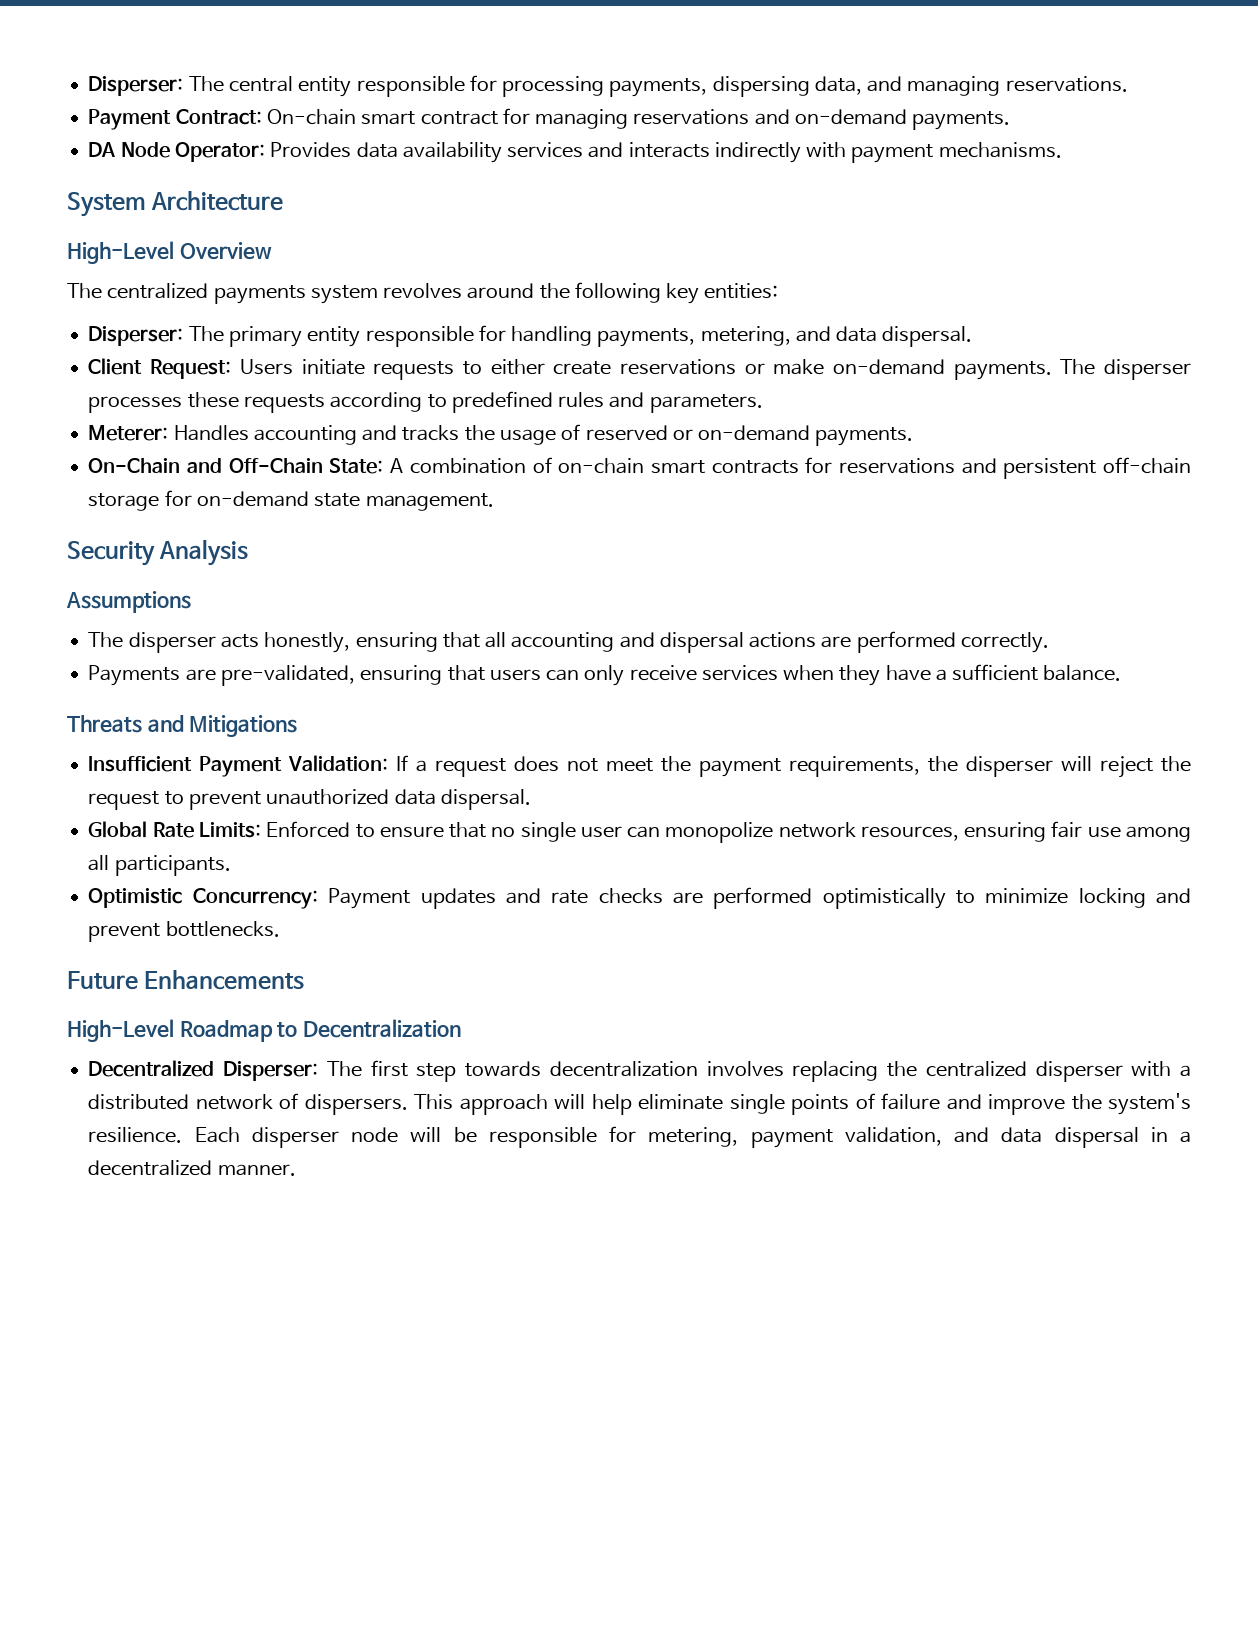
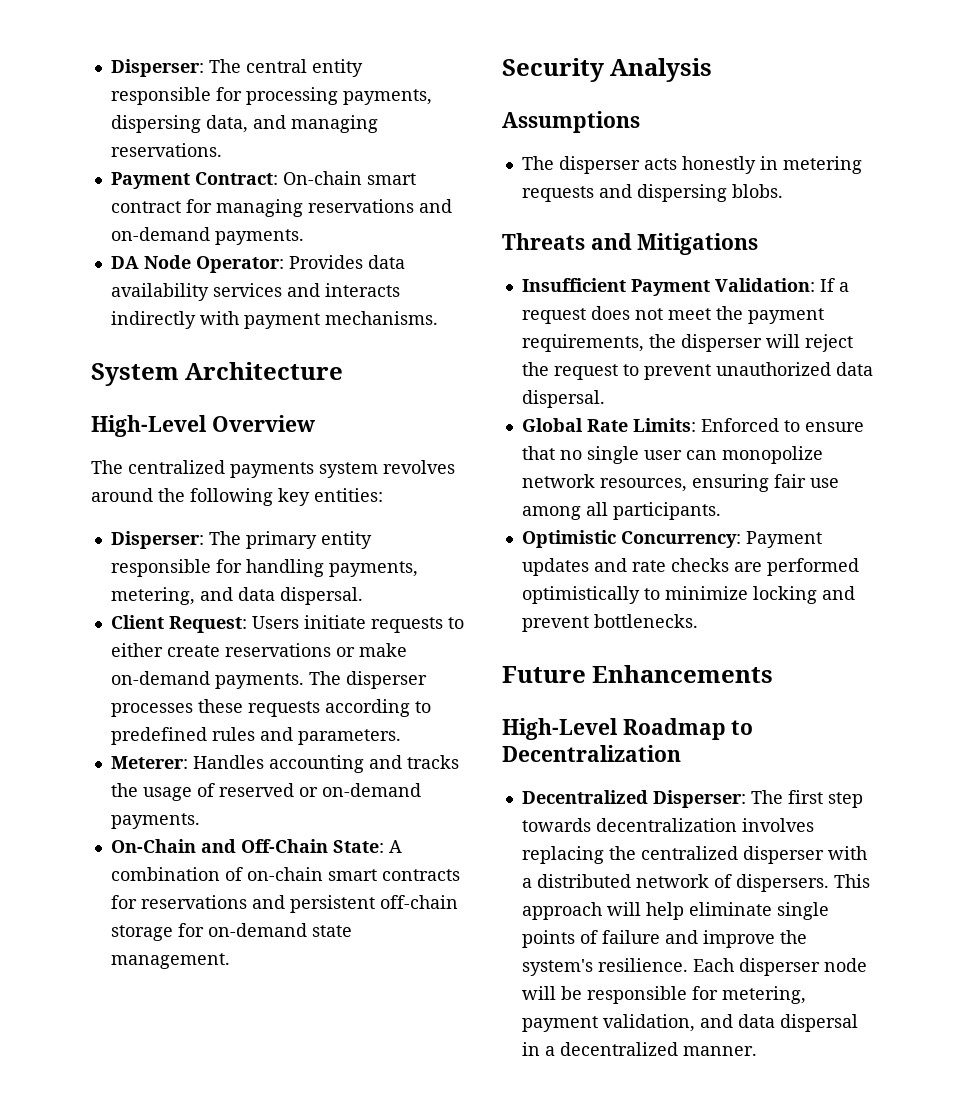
- The disperser acts honestly, ensuring that all accounting and dispersal actions are performed correctly.
- Payments are pre-validated, ensuring that users can only receive services when they have a sufficient balance.
+ The disperser acts honestly in metering requests and dispersing blobs.

